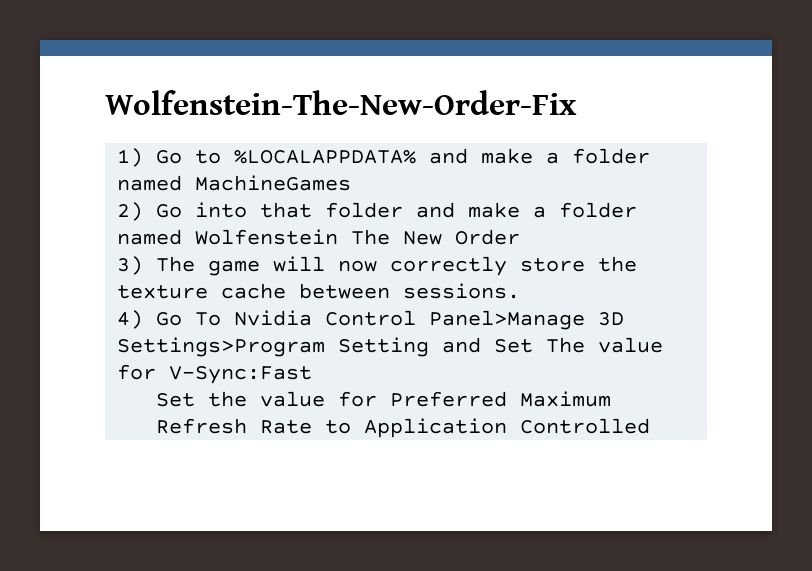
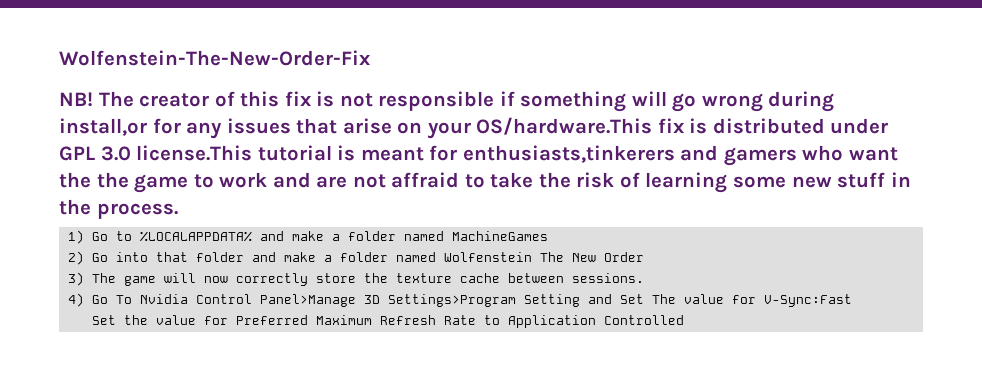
+ NB! The creator of this fix is not responsible if something will go wrong during install,or for any issues that arise on your OS/hardware.This fix is distributed under GPL 3.0 license.This tutorial is meant for enthusiasts,tinkerers and gamers who want the the game to work and are not affraid to take the risk of learning some new stuff in the process.

